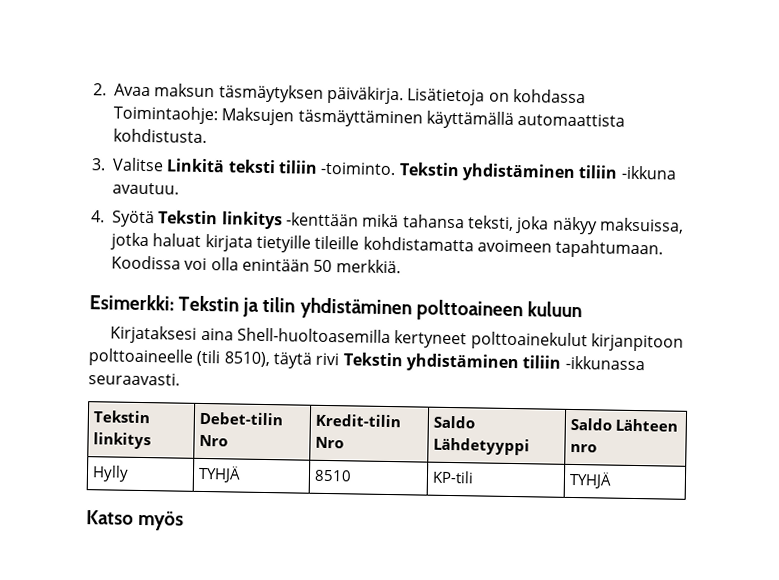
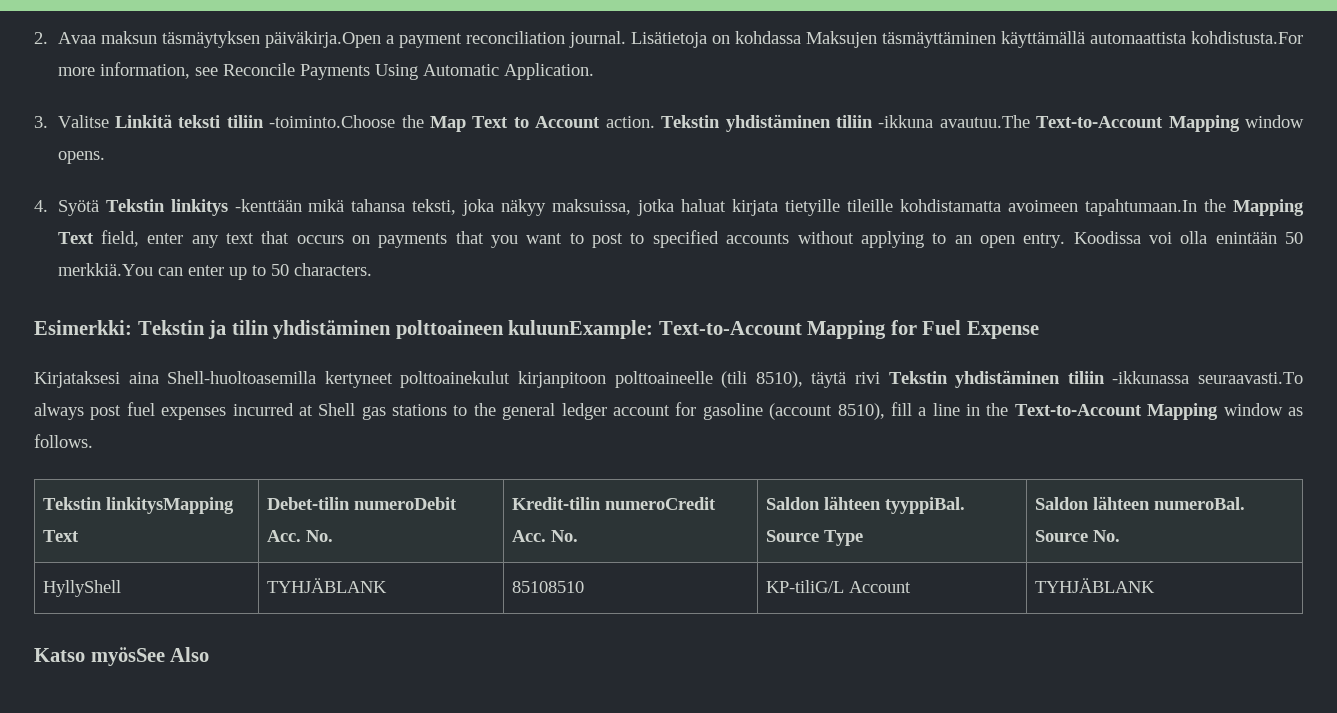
- 2. Avaa maksun täsmäytyksen päiväkirja.
+ 2. Avaa maksun täsmäytyksen päiväkirja.Open a payment reconciliation journal.
- Lisätietoja on kohdassa Toimintaohje: Maksujen täsmäyttäminen käyttämällä automaattista kohdistusta.
+ Lisätietoja on kohdassa Maksujen täsmäyttäminen käyttämällä automaattista kohdistusta.For more information, see Reconcile Payments Using Automatic Application.
- 3. Valitse Linkitä teksti tiliin -toiminto. Tekstin yhdistäminen tiliin -ikkuna avautuu.
+ 3. Valitse Linkitä teksti tiliin -toiminto.Choose the Map Text to Account action. Tekstin yhdistäminen tiliin -ikkuna avautuu.The Text-to-Account Mapping window opens.
- 4. Syötä Tekstin linkitys -kenttään mikä tahansa teksti, joka näkyy maksuissa, jotka haluat kirjata tietyille tileille kohdistamatta avoimeen tapahtumaan.
+ 4. Syötä Tekstin linkitys -kenttään mikä tahansa teksti, joka näkyy maksuissa, jotka haluat kirjata tietyille tileille kohdistamatta avoimeen tapahtumaan.In the Mapping Text field, enter any text that occurs on payments that you want to post to specified accounts without applying to an open entry.
- Koodissa voi olla enintään 50 merkkiä.
+ Koodissa voi olla enintään 50 merkkiä.You can enter up to 50 characters.
- Esimerkki: Tekstin ja tilin yhdistäminen polttoaineen kuluun
+ Esimerkki: Tekstin ja tilin yhdistäminen polttoaineen kuluunExample: Text-to-Account Mapping for Fuel Expense
- Kirjataksesi aina Shell-huoltoasemilla kertyneet polttoainekulut kirjanpitoon polttoaineelle (tili 8510), täytä rivi Tekstin yhdistäminen tiliin -ikkunassa seuraavasti.
- Tekstin linkitys | Debet-tilin Nro | Kredit-tilin Nro | Saldo Lähdetyyppi | Saldo Lähteen nro
- Hylly | TYHJÄ | 8510 | KP-tili | TYHJÄ
+ Kirjataksesi aina Shell-huoltoasemilla kertyneet polttoainekulut kirjanpitoon polttoaineelle (tili 8510), täytä rivi Tekstin yhdistäminen tiliin -ikkunassa seuraavasti.To always post fuel expenses incurred at Shell gas stations to the general ledger account for gasoline (account 8510), fill a line in the Text-to-Account Mapping window as follows.
+ Tekstin linkitysMapping Text | Debet-tilin numeroDebit Acc. No. | Kredit-tilin numeroCredit Acc. No. | Saldon lähteen tyyppiBal. Source Type | Saldon lähteen numeroBal. Source No.
+ HyllyShell | TYHJÄBLANK | 85108510 | KP-tiliG/L Account | TYHJÄBLANK
- Katso myös
+ Katso myösSee Also

